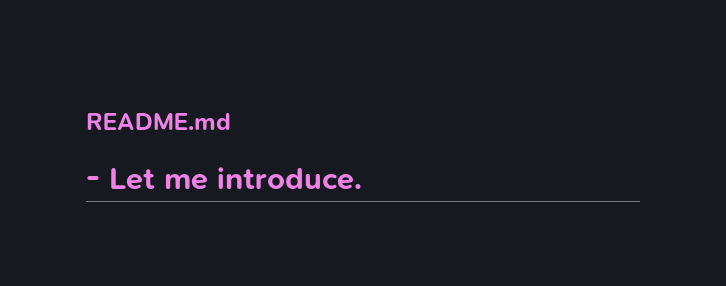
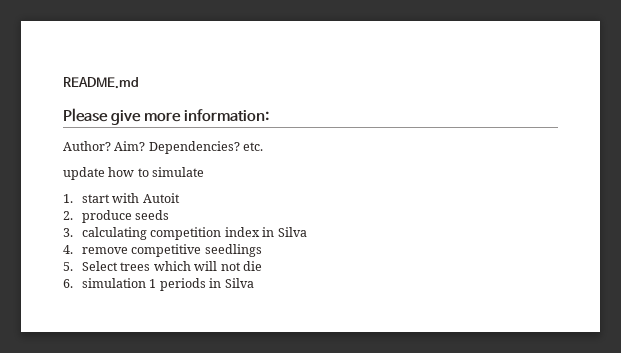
- - Let me introduce.
+ Please give more information:
+ Author? Aim? Dependencies? etc.
+ update how to simulate
+ 1. start with Autoit
+ 2. produce seeds
+ 3. calculating competition index in Silva
+ 4. remove competitive seedlings
+ 5. Select trees which will not die
+ 6. simulation 1 periods in Silva

